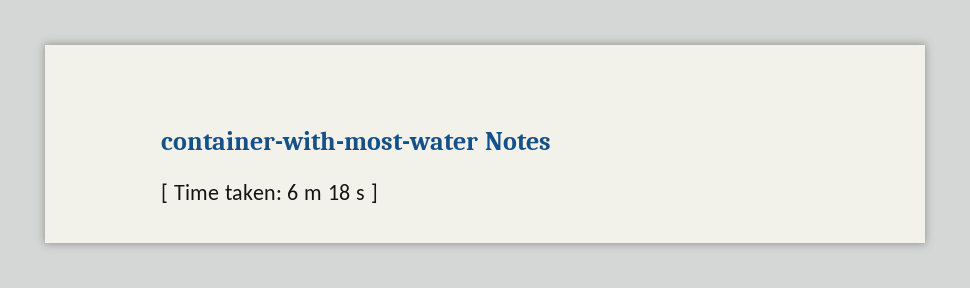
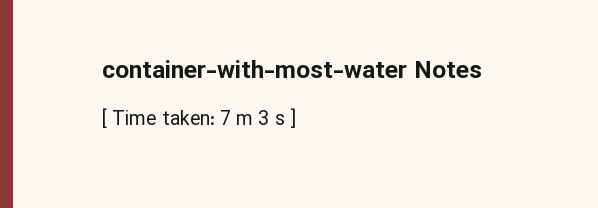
- [ Time taken: 6 m 18 s ]
+ [ Time taken: 7 m 3 s ]

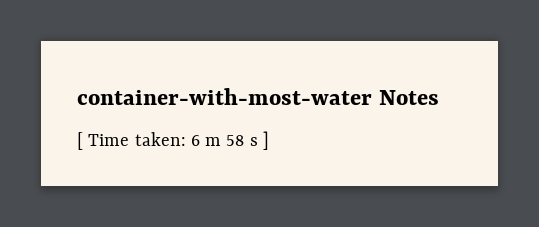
- [ Time taken: 7 m 3 s ]
+ [ Time taken: 6 m 58 s ]

